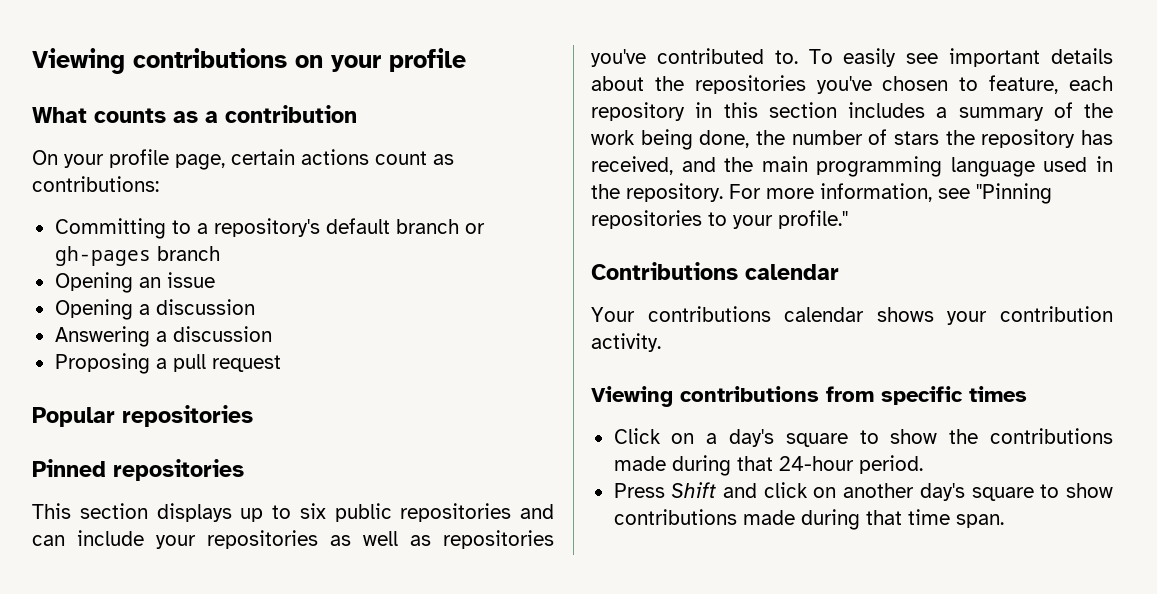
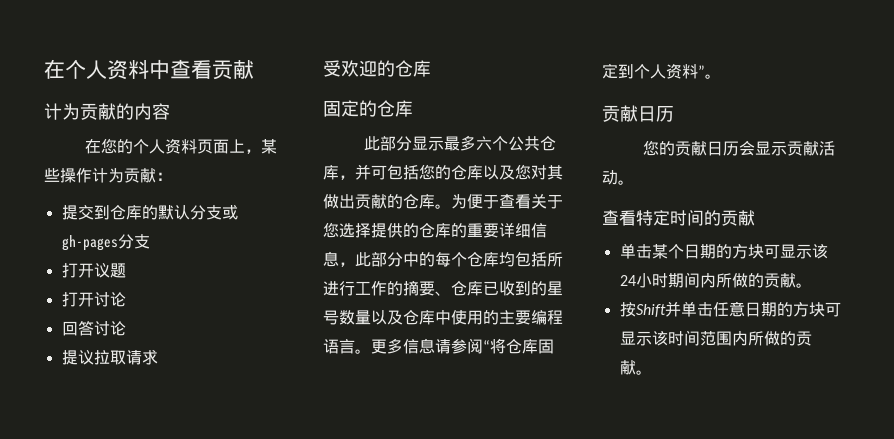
- Viewing contributions on your profile
- What counts as a contribution
- On your profile page, certain actions count as contributions:
- Committing to a repository's default branch or gh-pages branch
- Opening an issue
- Opening a discussion
- Answering a discussion
- Proposing a pull request
- Popular repositories
- Pinned repositories
- This section displays up to six public repositories and can include your repositories as well as repositories you've contributed to. To easily see important details about the repositories you've chosen to feature, each repository in this section includes a summary of the work being done, the number of stars the repository has received, and the main programming language used in the repository. For more information, see "Pinning repositories to your profile."
- Contributions calendar
- Your contributions calendar shows your contribution activity.
- Viewing contributions from specific times
- Click on a day's square to show the contributions made during that 24-hour period.
- Press Shift and click on another day's square to show contributions made during that time span.
+ 在个人资料中查看贡献
+ 计为贡献的内容
+ 在您的个人资料页面上，某些操作计为贡献：
+ 提交到仓库的默认分支或gh-pages分支
+ 打开议题
+ 打开讨论
+ 回答讨论
+ 提议拉取请求
+ 受欢迎的仓库
+ 固定的仓库
+ 此部分显示最多六个公共仓库，并可包括您的仓库以及您对其做出贡献的仓库。为便于查看关于您选择提供的仓库的重要详细信息，此部分中的每个仓库均包括所进行工作的摘要、仓库已收到的星号数量以及仓库中使用的主要编程语言。更多信息请参阅“将仓库固定到个人资料”。
+ 贡献日历
+ 您的贡献日历会显示贡献活动。
+ 查看特定时间的贡献
+ 单击某个日期的方块可显示该24小时期间内所做的贡献。
+ 按Shift并单击任意日期的方块可显示该时间范围内所做的贡献。

